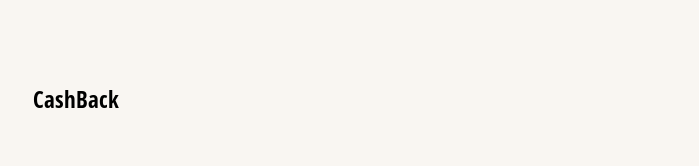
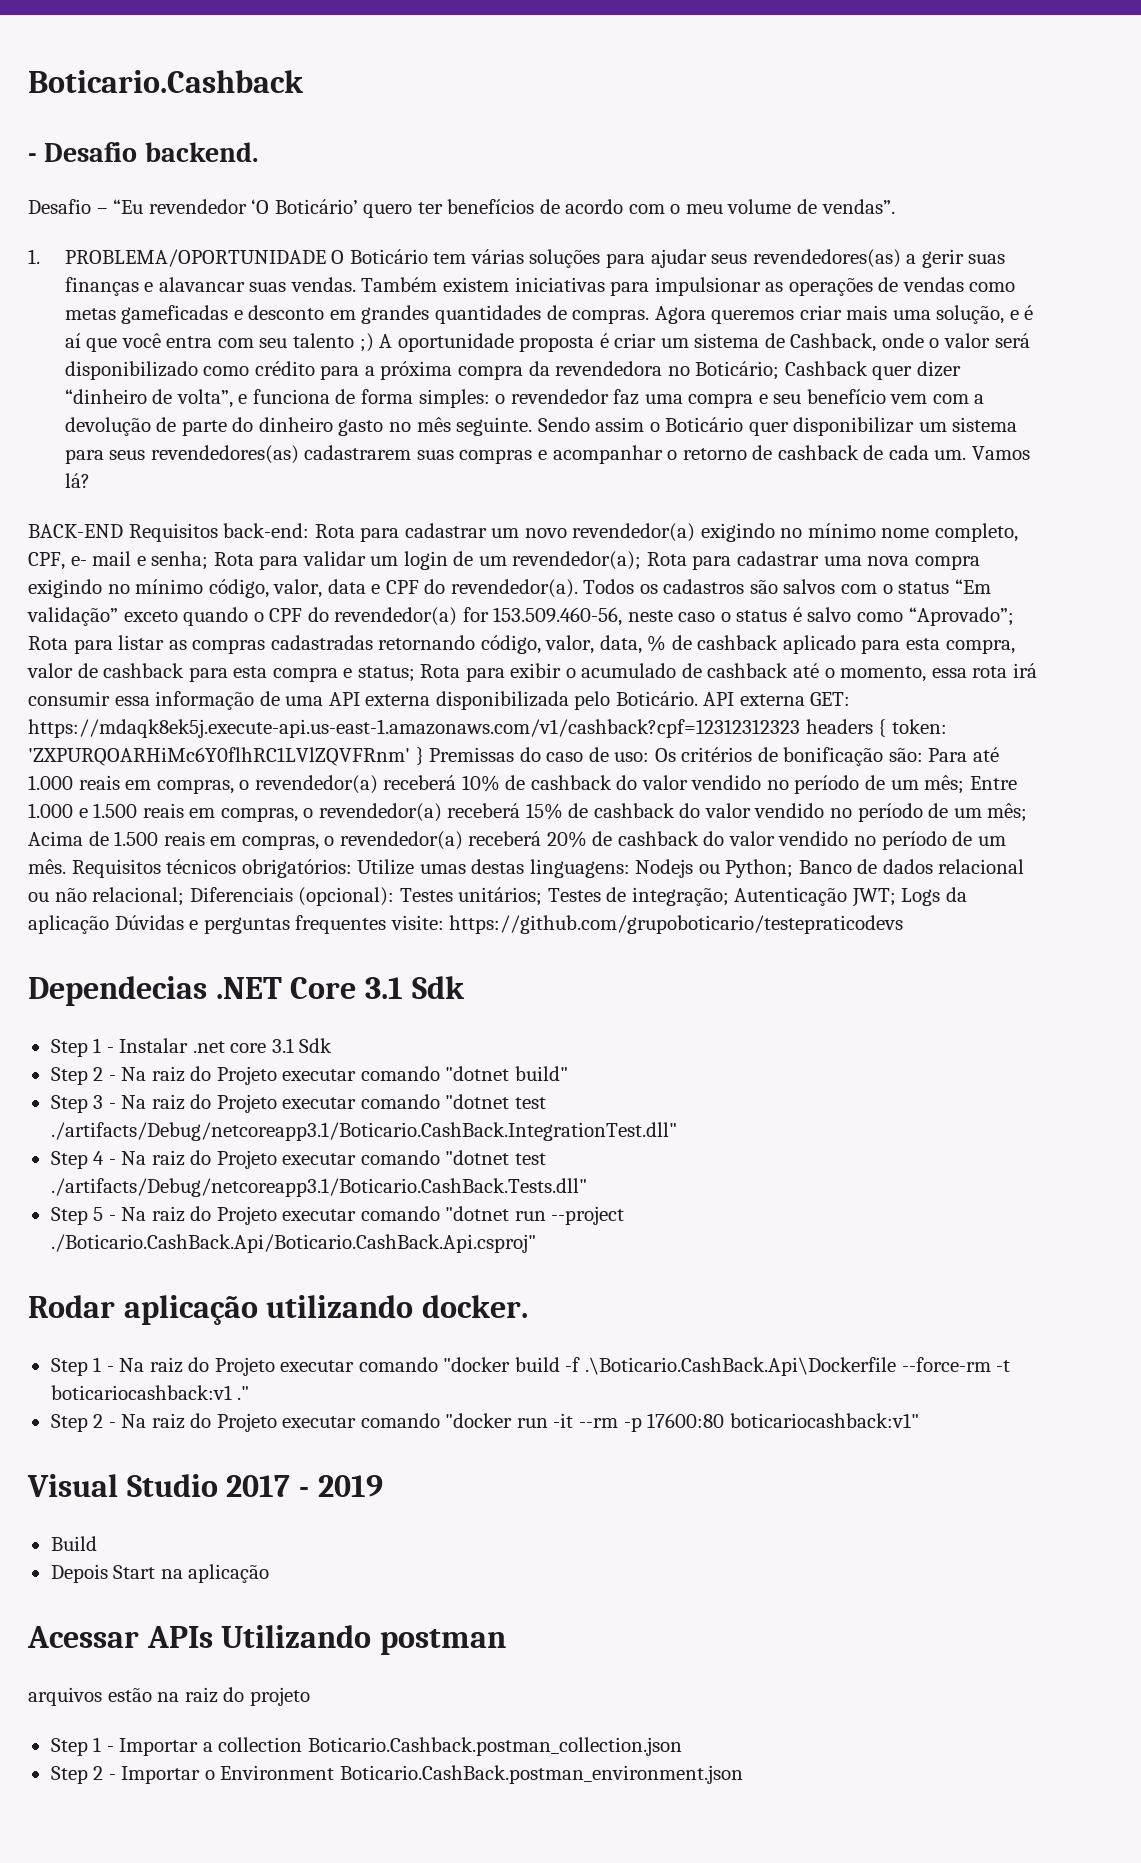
- CashBack
+ Boticario.Cashback
+ - Desafio backend.
+ Desafio – “Eu revendedor ‘O Boticário’ quero ter benefícios de acordo com o meu volume de vendas”.
+ 1. PROBLEMA/OPORTUNIDADE O Boticário tem várias soluções para ajudar seus revendedores(as) a gerir suas finanças e alavancar suas vendas. Também existem iniciativas para impulsionar as operações de vendas como metas gameficadas e desconto em grandes quantidades de compras. Agora queremos criar mais uma solução, e é aí que você entra com seu talento ;) A oportunidade proposta é criar um sistema de Cashback, onde o valor será disponibilizado como crédito para a próxima compra da revendedora no Boticário; Cashback quer dizer “dinheiro de volta”, e funciona de forma simples: o revendedor faz uma compra e seu benefício vem com a devolução de parte do dinheiro gasto no mês seguinte. Sendo assim o Boticário quer disponibilizar um sistema para seus revendedores(as) cadastrarem suas compras e acompanhar o retorno de cashback de cada um. Vamos lá?
+ BACK-END Requisitos back-end: Rota para cadastrar um novo revendedor(a) exigindo no mínimo nome completo, CPF, e- mail e senha; Rota para validar um login de um revendedor(a); Rota para cadastrar uma nova compra exigindo no mínimo código, valor, data e CPF do revendedor(a). Todos os cadastros são salvos com o status “Em validação” exceto quando o CPF do revendedor(a) for 153.509.460-56, neste caso o status é salvo como “Aprovado”; Rota para listar as compras cadastradas retornando código, valor, data, % de cashback aplicado para esta compra, valor de cashback para esta compra e status; Rota para exibir o acumulado de cashback até o momento, essa rota irá consumir essa informação de uma API externa disponibilizada pelo Boticário. API externa GET: https://mdaqk8ek5j.execute-api.us-east-1.amazonaws.com/v1/cashback?cpf=12312312323 headers { token: 'ZXPURQOARHiMc6Y0flhRC1LVlZQVFRnm' } Premissas do caso de uso: Os critérios de bonificação são: Para até 1.000 reais em compras, o revendedor(a) receberá 10% de cashback do valor vendido no período de um mês; Entre 1.000 e 1.500 reais em compras, o revendedor(a) receberá 15% de cashback do valor vendido no período de um mês; Acima de 1.500 reais em compras, o revendedor(a) receberá 20% de cashback do valor vendido no período de um mês. Requisitos técnicos obrigatórios: Utilize umas destas linguagens: Nodejs ou Python; Banco de dados relacional ou não relacional; Diferenciais (opcional): Testes unitários; Testes de integração; Autenticação JWT; Logs da aplicação Dúvidas e perguntas frequentes visite: https://github.com/grupoboticario/testepraticodevs
+ Dependecias .NET Core 3.1 Sdk
+ Step 1 - Instalar .net core 3.1 Sdk
+ Step 2 - Na raiz do Projeto executar comando "dotnet build"
+ Step 3 - Na raiz do Projeto executar comando "dotnet test ./artifacts/Debug/netcoreapp3.1/Boticario.CashBack.IntegrationTest.dll"
+ Step 4 - Na raiz do Projeto executar comando "dotnet test ./artifacts/Debug/netcoreapp3.1/Boticario.CashBack.Tests.dll"
+ Step 5 - Na raiz do Projeto executar comando "dotnet run --project ./Boticario.CashBack.Api/Boticario.CashBack.Api.csproj"
+ Rodar aplicação utilizando docker.
+ Step 1 - Na raiz do Projeto executar comando "docker build -f .\Boticario.CashBack.Api\Dockerfile --force-rm -t boticariocashback:v1 ."
+ Step 2 - Na raiz do Projeto executar comando "docker run -it --rm -p 17600:80 boticariocashback:v1"
+ Visual Studio 2017 - 2019
+ Build
+ Depois Start na aplicação
+ Acessar APIs Utilizando postman
+ arquivos estão na raiz do projeto
+ Step 1 - Importar a collection Boticario.Cashback.postman_collection.json
+ Step 2 - Importar o Environment Boticario.CashBack.postman_environment.json

